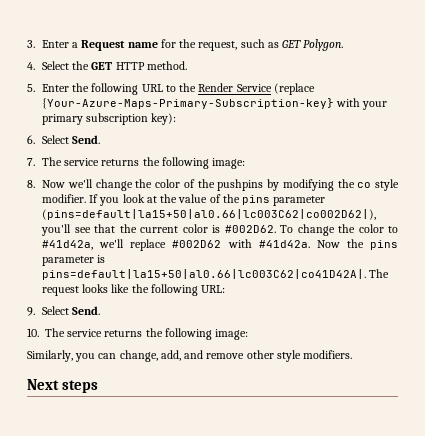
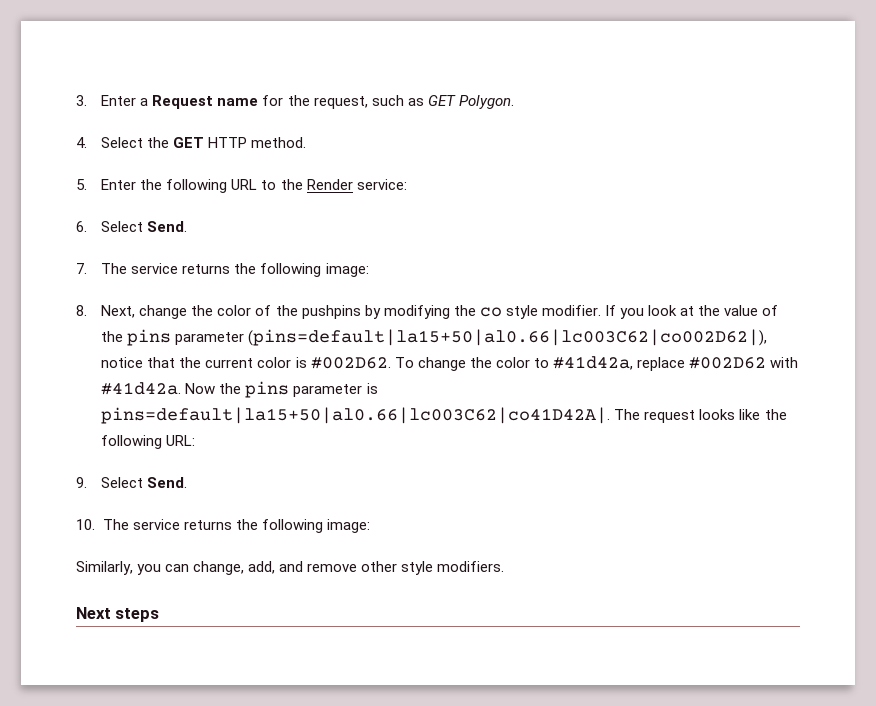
- 5. Enter the following URL to the Render Service (replace {Your-Azure-Maps-Primary-Subscription-key} with your primary subscription key):
+ 5. Enter the following URL to the Render service:
- 8. Now we'll change the color of the pushpins by modifying the co style modifier.
+ 8. Next, change the color of the pushpins by modifying the co style modifier.
- If you look at the value of the pins parameter (pins=default|la15+50|al0.66|lc003C62|co002D62|), you'll see that the current color is #002D62.
+ If you look at the value of the pins parameter (pins=default|la15+50|al0.66|lc003C62|co002D62|), notice that the current color is #002D62.
- To change the color to #41d42a, we'll replace #002D62 with #41d42a.
+ To change the color to #41d42a, replace #002D62 with #41d42a.

